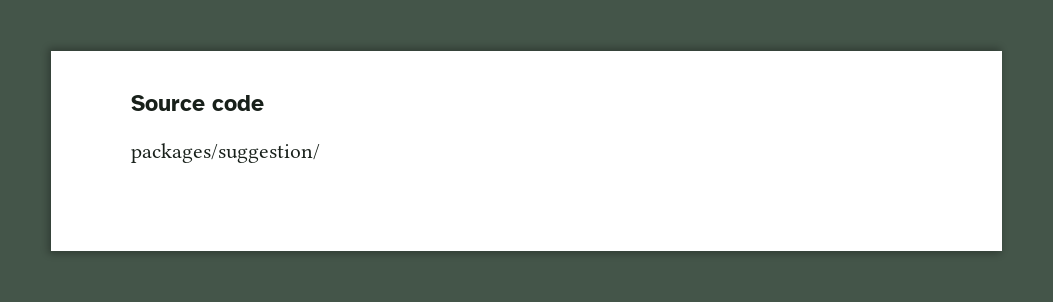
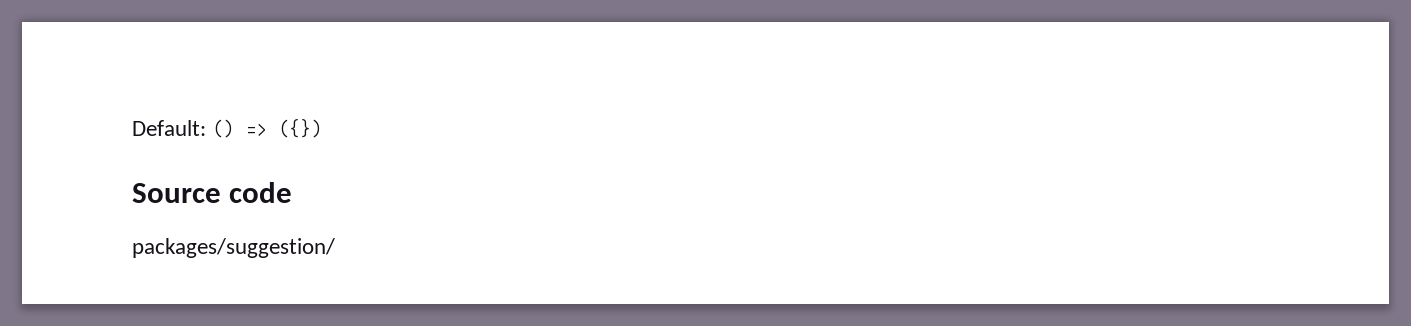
+ Default: () => ({})

